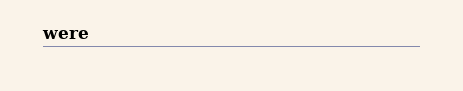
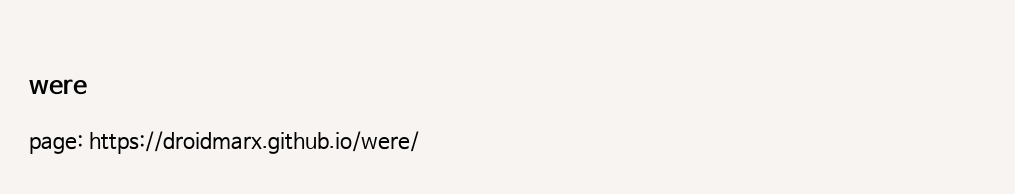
+ page: https://droidmarx.github.io/were/

